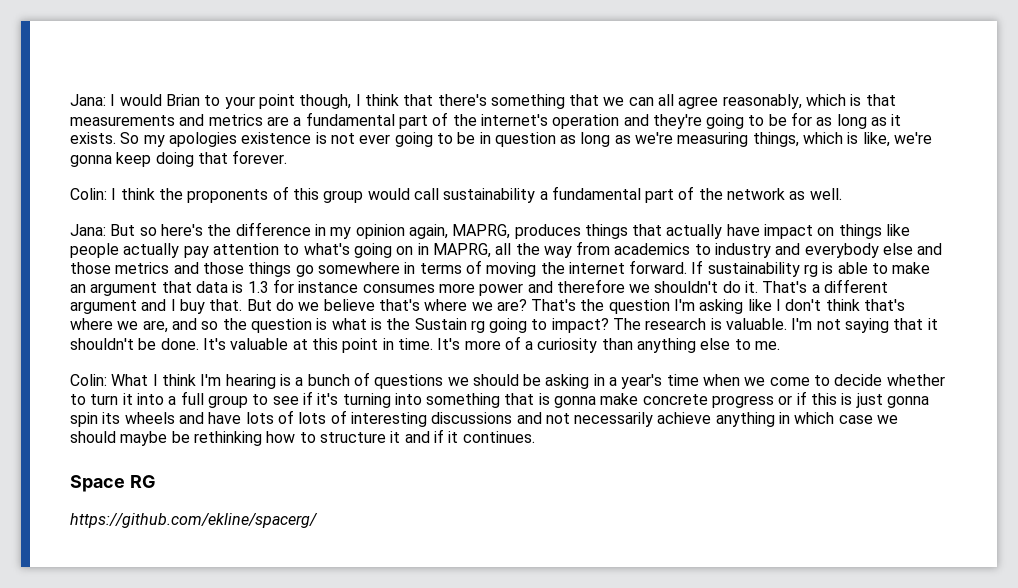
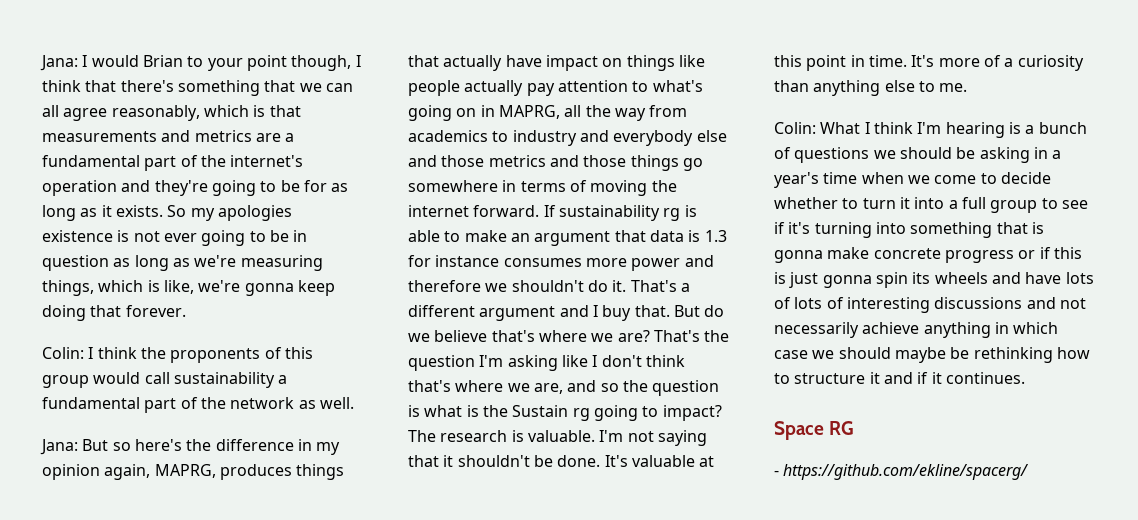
- https://github.com/ekline/spacerg/
+ - https://github.com/ekline/spacerg/

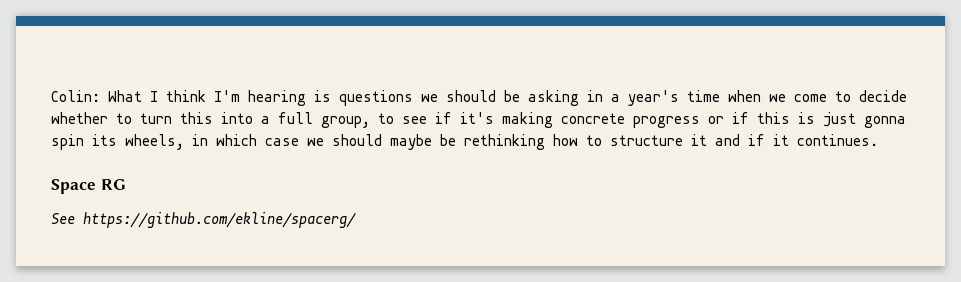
- Jana: I would Brian to your point though, I think that there's something that we can all agree reasonably, which is that measurements and metrics are a fundamental part of the internet's operation and they're going to be for as long as it exists. So my apologies existence is not ever going to be in question as long as we're measuring things, which is like, we're gonna keep doing that forever.
- Colin: I think the proponents of this group would call sustainability a fundamental part of the network as well.
- Jana: But so here's the difference in my opinion again, MAPRG, produces things that actually have impact on things like people actually pay attention to what's going on in MAPRG, all the way from academics to industry and everybody else and those metrics and those things go somewhere in terms of moving the internet forward. If sustainability rg is able to make an argument that data is 1.3 for instance consumes more power and therefore we shouldn't do it. That's a different argument and I buy that. But do we believe that's where we are? That's the question I'm asking like I don't think that's where we are, and so the question is what is the Sustain rg going to impact? The research is valuable. I'm not saying that it shouldn't be done. It's valuable at this point in time. It's more of a curiosity than anything else to me.
- Colin: What I think I'm hearing is a bunch of questions we should be asking in a year's time when we come to decide whether to turn it into a full group to see if it's turning into something that is gonna make concrete progress or if this is just gonna spin its wheels and have lots of lots of interesting discussions and not necessarily achieve anything in which case we should maybe be rethinking how to structure it and if it continues.
+ Colin: What I think I'm hearing is questions we should be asking in a year's time when we come to decide whether to turn this into a full group, to see if it's making concrete progress or if this is just gonna spin its wheels, in which case we should maybe be rethinking how to structure it and if it continues.
- - https://github.com/ekline/spacerg/
+ See https://github.com/ekline/spacerg/

